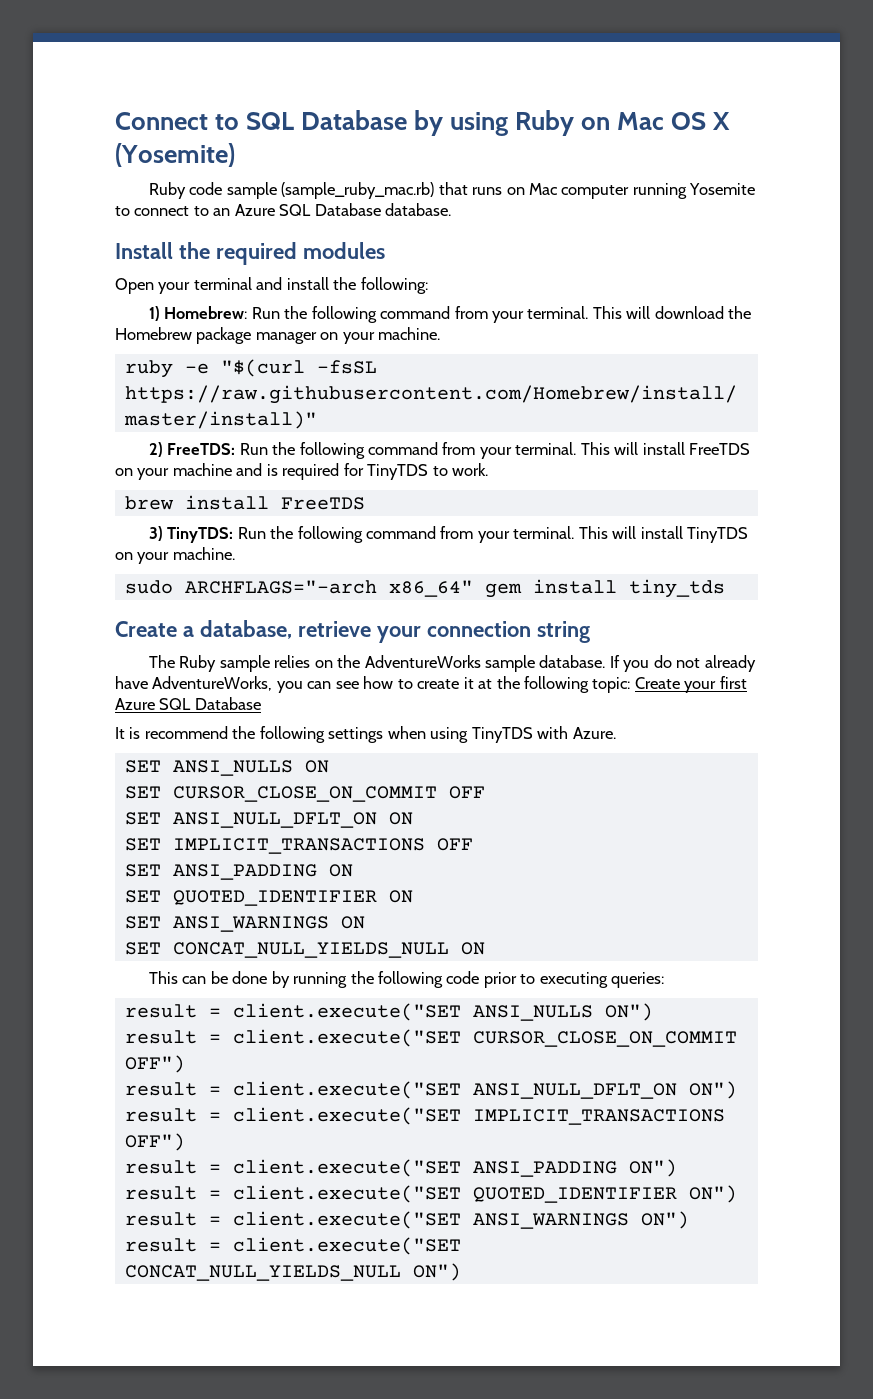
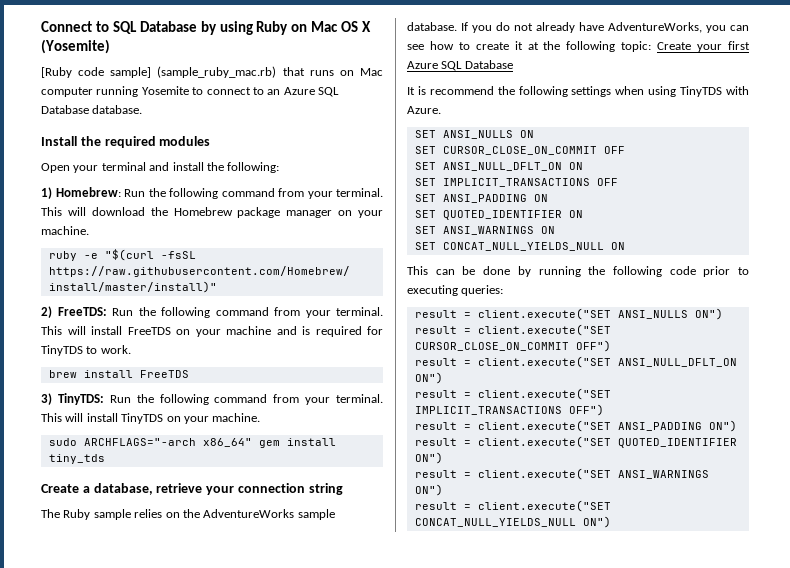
- Ruby code sample (sample_ruby_mac.rb) that runs on Mac computer running Yosemite to connect to an Azure SQL Database database.
+ [Ruby code sample] (sample_ruby_mac.rb) that runs on Mac computer running Yosemite to connect to an Azure SQL Database database.

